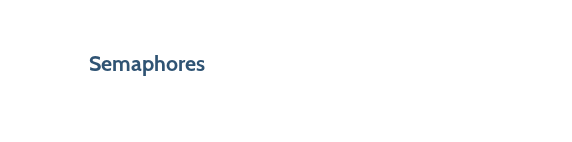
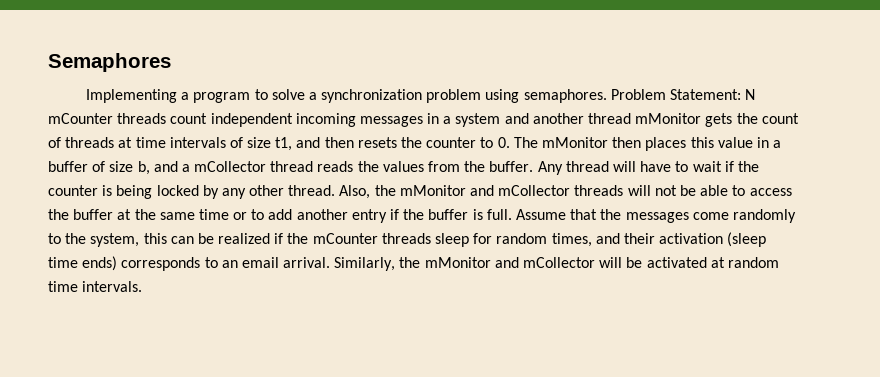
+ Implementing a program to solve a synchronization problem using semaphores. Problem Statement: N mCounter threads count independent incoming messages in a system and another thread mMonitor gets the count of threads at time intervals of size t1, and then resets the counter to 0. The mMonitor then places this value in a buffer of size b, and a mCollector thread reads the values from the buffer. Any thread will have to wait if the counter is being locked by any other thread. Also, the mMonitor and mCollector threads will not be able to access the buffer at the same time or to add another entry if the buffer is full. Assume that the messages come randomly to the system, this can be realized if the mCounter threads sleep for random times, and their activation (sleep time ends) corresponds to an email arrival. Similarly, the mMonitor and mCollector will be activated at random time intervals.

